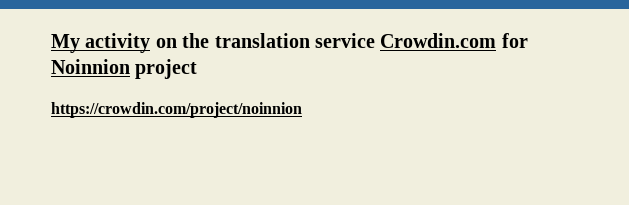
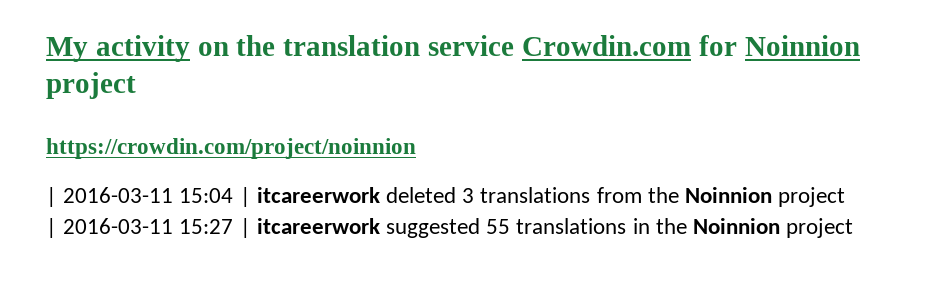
+ | 2016-03-11 15:04 | itcareerwork deleted 3 translations from the Noinnion project
+ | 2016-03-11 15:27 | itcareerwork suggested 55 translations in the Noinnion project

